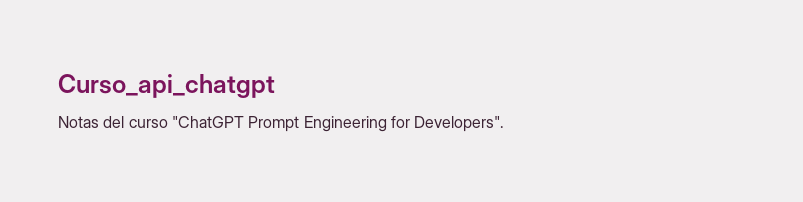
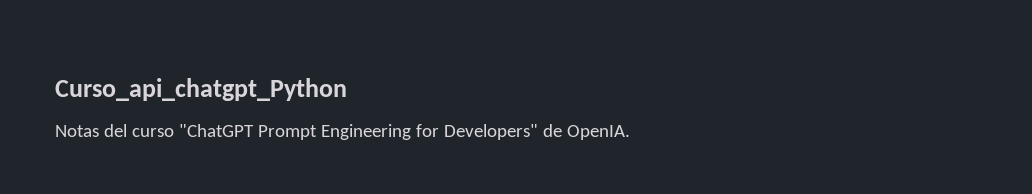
- Curso_api_chatgpt
+ Curso_api_chatgpt_Python
- Notas del curso "ChatGPT Prompt Engineering for Developers".
+ Notas del curso "ChatGPT Prompt Engineering for Developers" de OpenIA.

